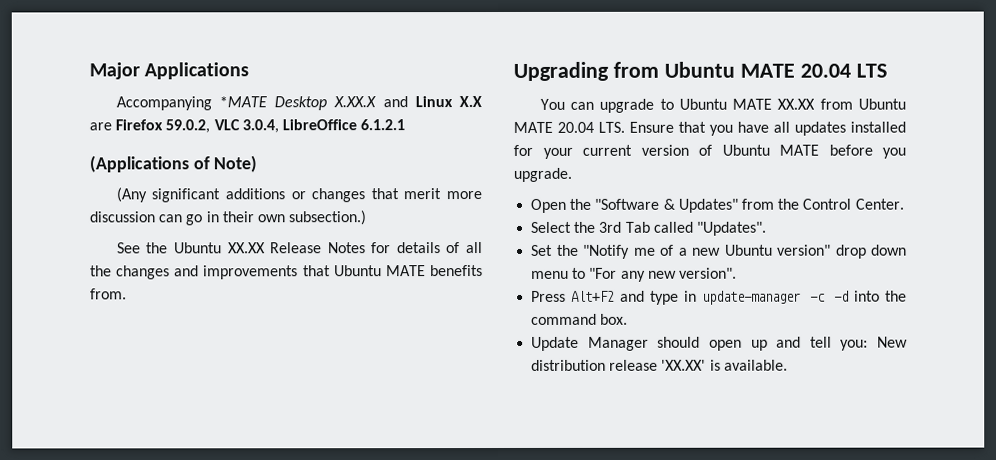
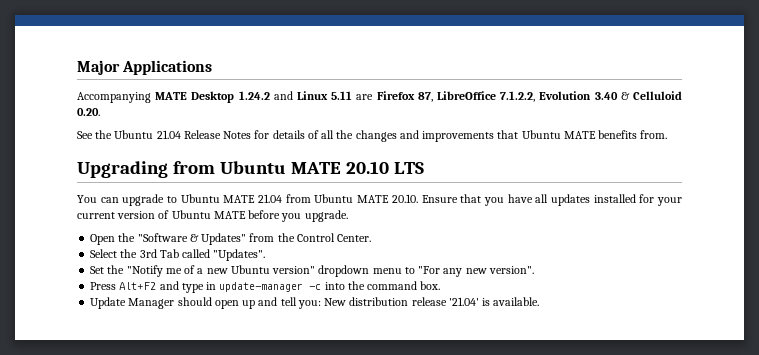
- Accompanying *MATE Desktop X.XX.X and Linux X.X are Firefox 59.0.2, VLC 3.0.4, LibreOffice 6.1.2.1
- (Applications of Note)
- (Any significant additions or changes that merit more discussion can go in their own subsection.)
+ Accompanying MATE Desktop 1.24.2 and Linux 5.11 are Firefox 87, LibreOffice 7.1.2.2, Evolution 3.40 & Celluloid 0.20.
- See the Ubuntu XX.XX Release Notes for details of all the changes and improvements that Ubuntu MATE benefits from.
+ See the Ubuntu 21.04 Release Notes for details of all the changes and improvements that Ubuntu MATE benefits from.
- Upgrading from Ubuntu MATE 20.04 LTS
+ Upgrading from Ubuntu MATE 20.10 LTS
- You can upgrade to Ubuntu MATE XX.XX from Ubuntu MATE 20.04 LTS. Ensure that you have all updates installed for your current version of Ubuntu MATE before you upgrade.
+ You can upgrade to Ubuntu MATE 21.04 from Ubuntu MATE 20.10. Ensure that you have all updates installed for your current version of Ubuntu MATE before you upgrade.
- Set the "Notify me of a new Ubuntu version" drop down menu to "For any new version".
+ Set the "Notify me of a new Ubuntu version" dropdown menu to "For any new version".
- Press Alt+F2 and type in update-manager -c -d into the command box.
+ Press Alt+F2 and type in update-manager -c into the command box.
- Update Manager should open up and tell you: New distribution release 'XX.XX' is available.
+ Update Manager should open up and tell you: New distribution release '21.04' is available.

